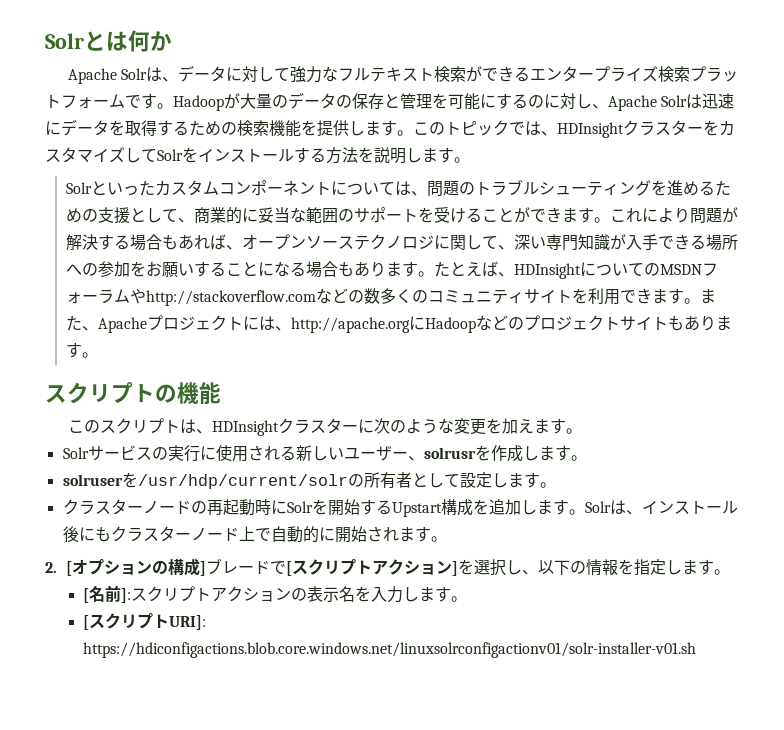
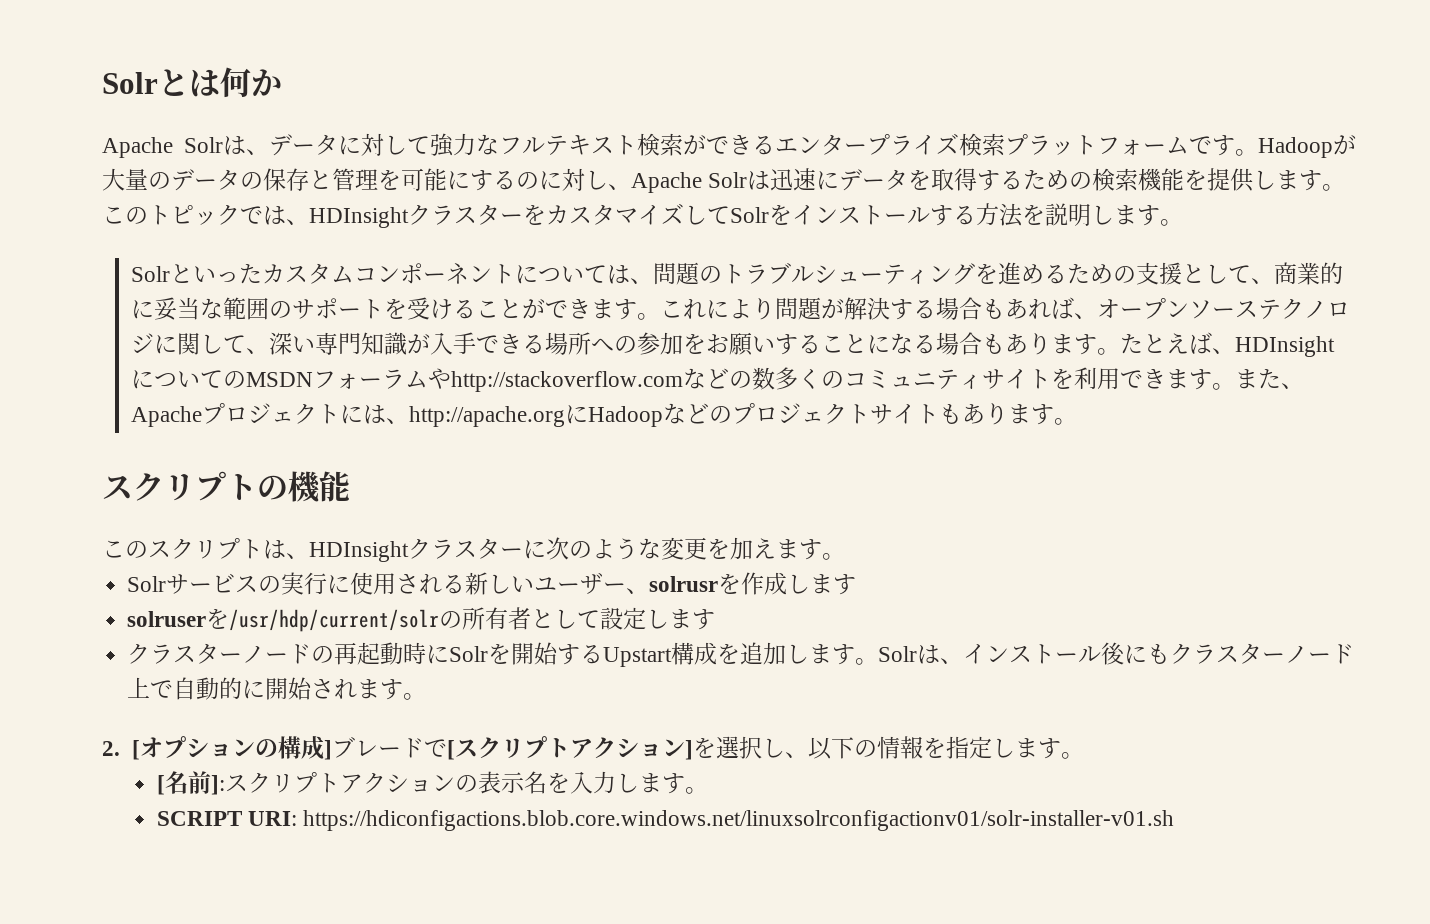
- Solrサービスの実行に使用される新しいユーザー、solrusrを作成します。
+ Solrサービスの実行に使用される新しいユーザー、solrusrを作成します
- solruserを/usr/hdp/current/solrの所有者として設定します。
+ solruserを/usr/hdp/current/solrの所有者として設定します
- [スクリプトURI]: https://hdiconfigactions.blob.core.windows.net/linuxsolrconfigactionv01/solr-installer-v01.sh
+ SCRIPT URI: https://hdiconfigactions.blob.core.windows.net/linuxsolrconfigactionv01/solr-installer-v01.sh

